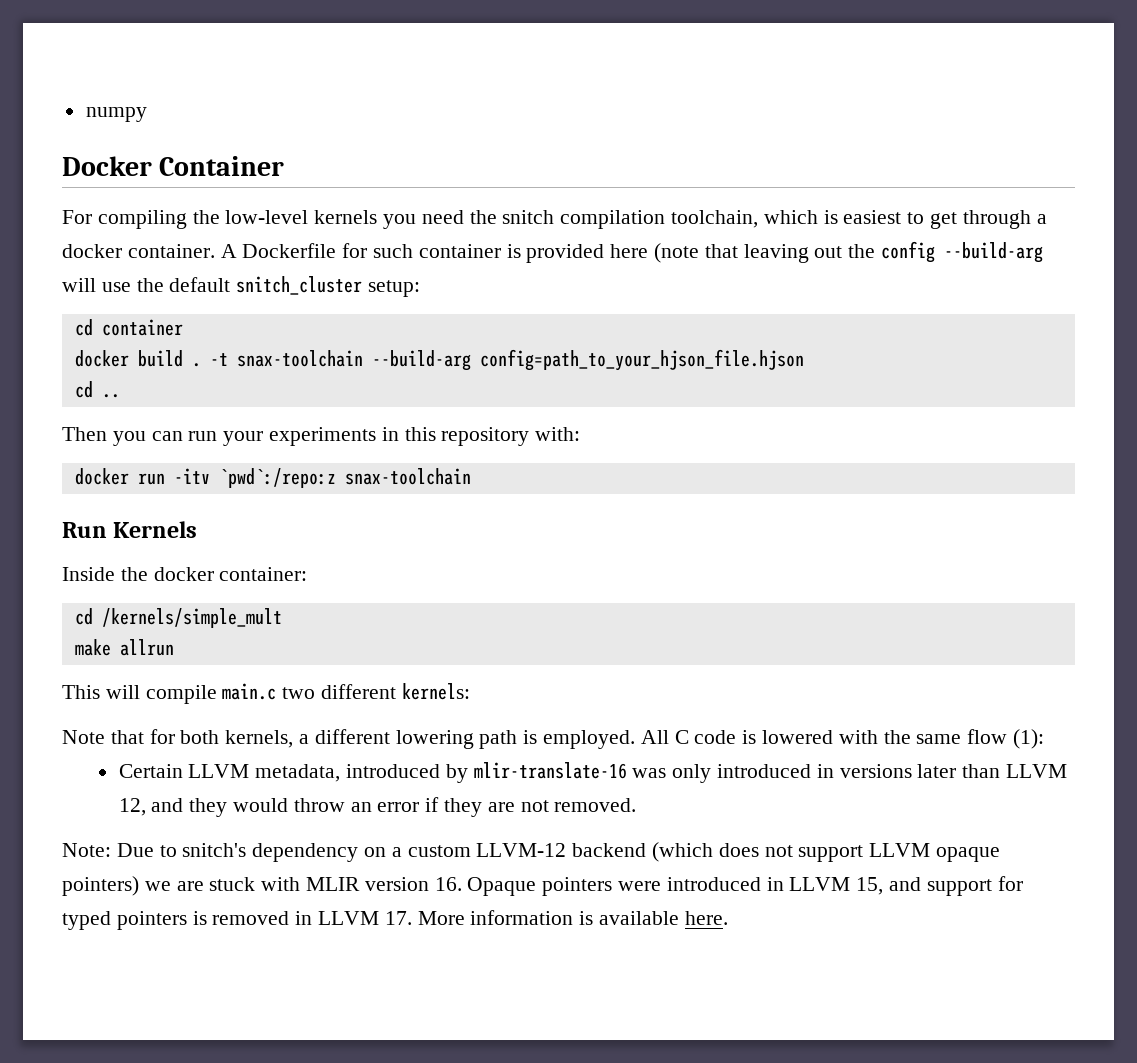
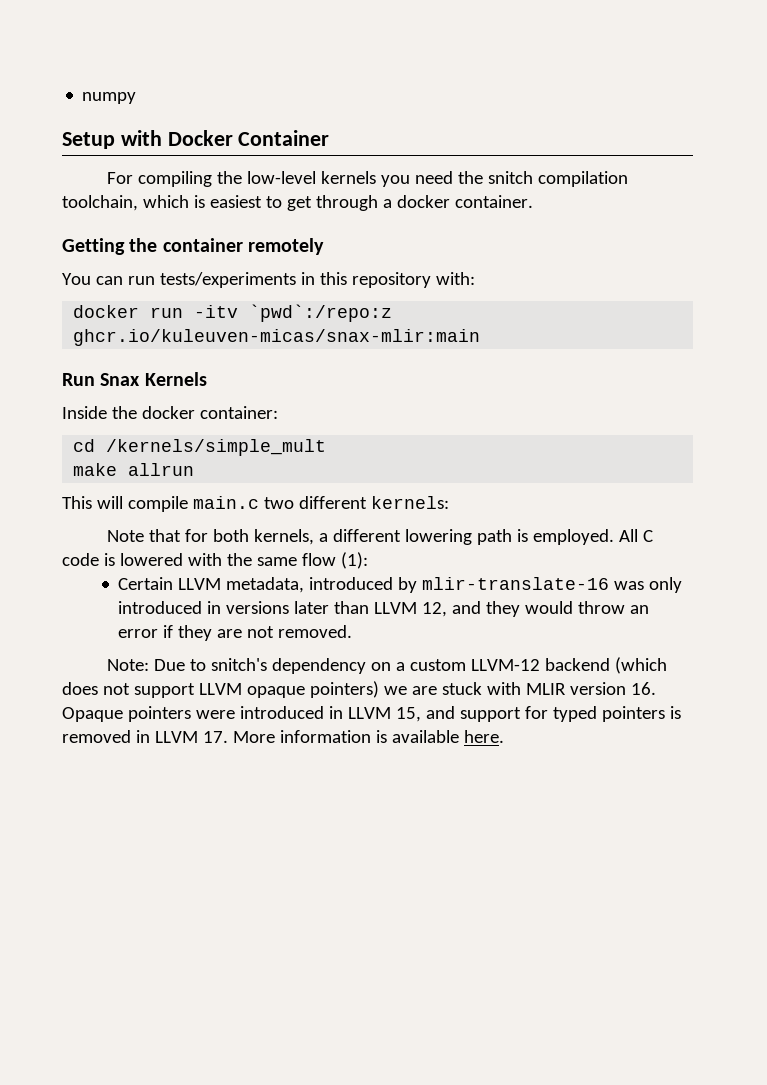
- Docker Container
+ Setup with Docker Container
- For compiling the low-level kernels you need the snitch compilation toolchain, which is easiest to get through a docker container. A Dockerfile for such container is provided here (note that leaving out the config --build-arg will use the default snitch_cluster setup:
- cd container
- docker build . -t snax-toolchain --build-arg config=path_to_your_hjson_file.hjson
- cd ..
- Then you can run your experiments in this repository with:
+ For compiling the low-level kernels you need the snitch compilation toolchain, which is easiest to get through a docker container.
+ Getting the container remotely
+ You can run tests/experiments in this repository with:
- docker run -itv `pwd`:/repo:z snax-toolchain
+ docker run -itv `pwd`:/repo:z ghcr.io/kuleuven-micas/snax-mlir:main
- Run Kernels
+ Run Snax Kernels

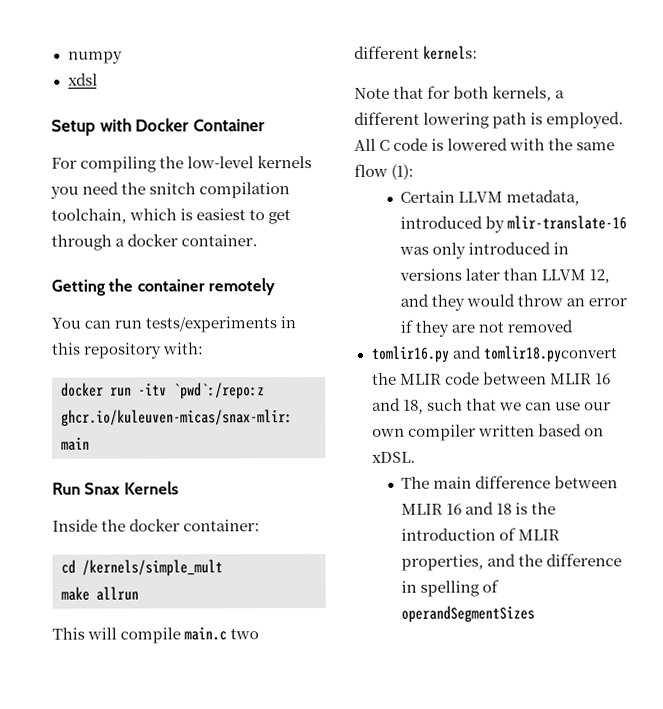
+ xdsl
- Certain LLVM metadata, introduced by mlir-translate-16 was only introduced in versions later than LLVM 12, and they would throw an error if they are not removed.
- Note: Due to snitch's dependency on a custom LLVM-12 backend (which does not support LLVM opaque pointers) we are stuck with MLIR version 16. Opaque pointers were introduced in LLVM 15, and support for typed pointers is removed in LLVM 17. More information is available here.
+ Certain LLVM metadata, introduced by mlir-translate-16 was only introduced in versions later than LLVM 12, and they would throw an error if they are not removed
+ tomlir16.py and tomlir18.pyconvert the MLIR code between MLIR 16 and 18, such that we can use our own compiler written based on xDSL.
+ The main difference between MLIR 16 and 18 is the introduction of MLIR properties, and the difference in spelling of operandSegmentSizes

